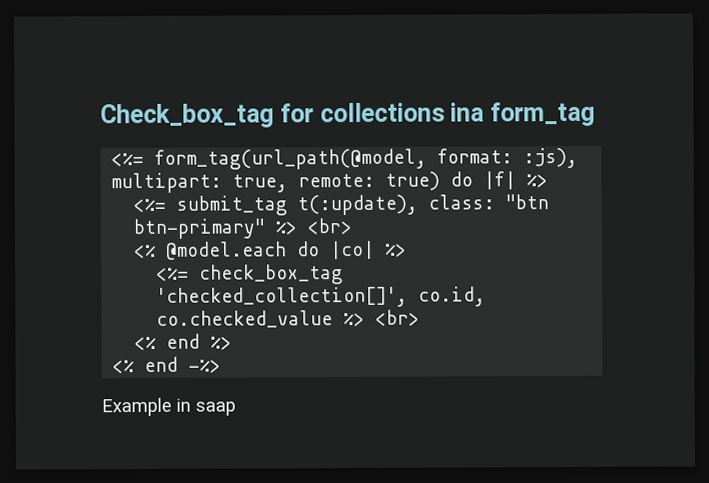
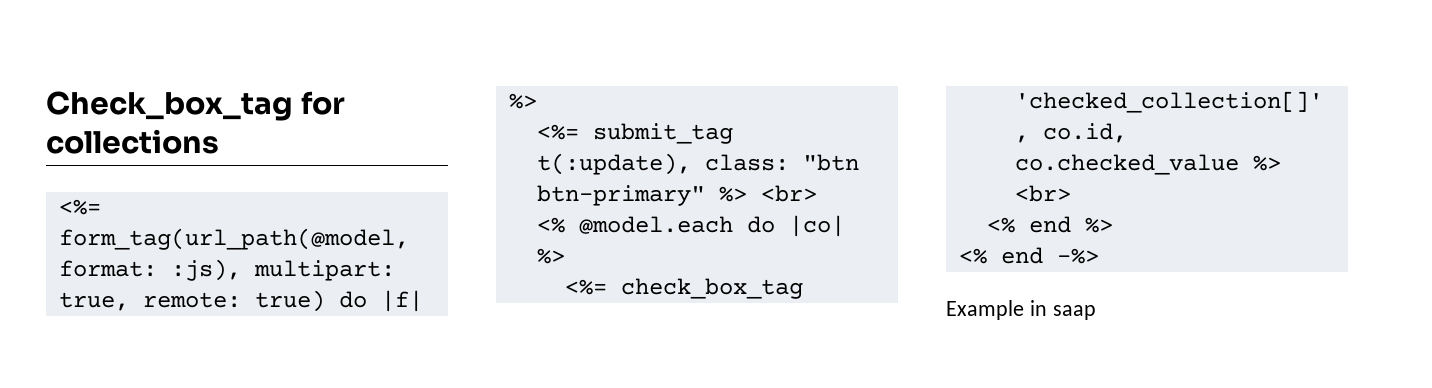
- Check_box_tag for collections ina form_tag
+ Check_box_tag for collections

